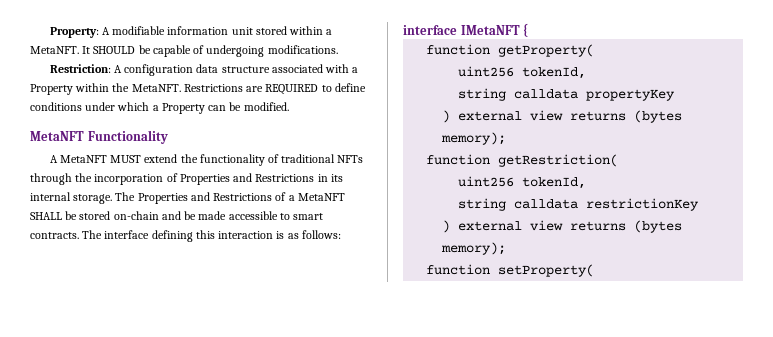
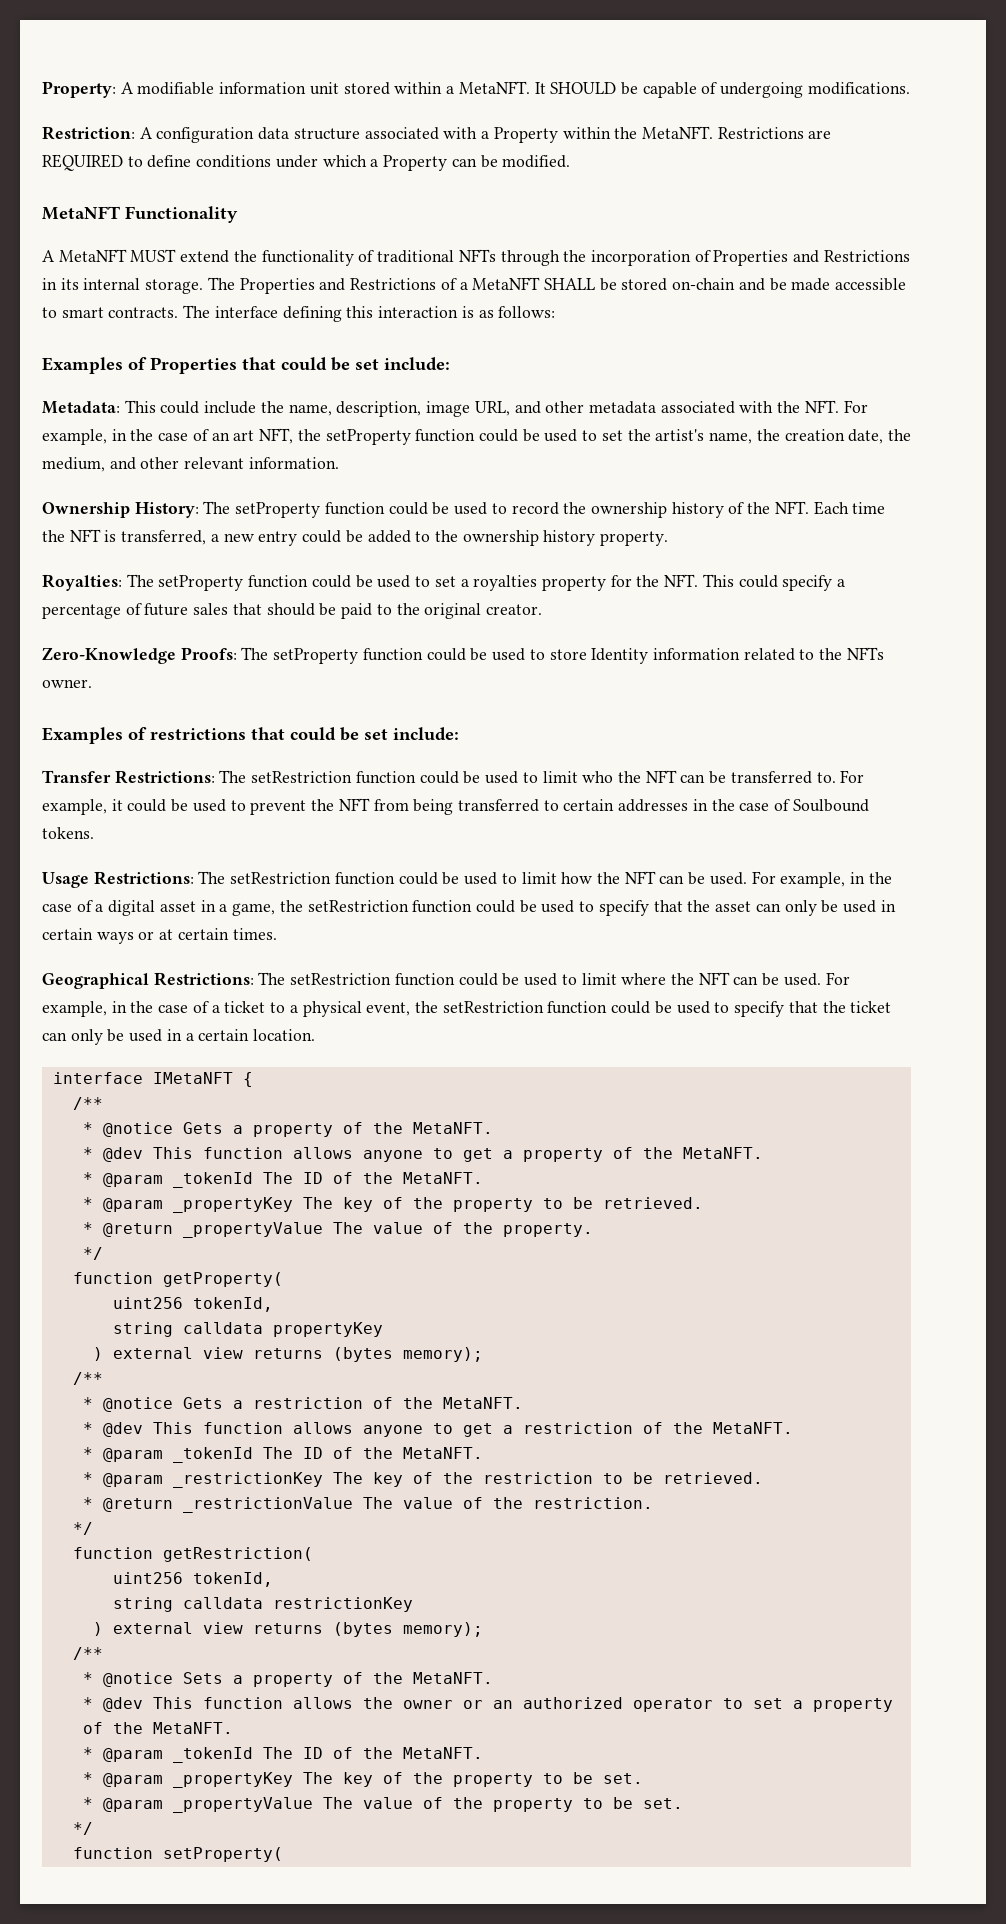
+ Examples of Properties that could be set include:
+ Metadata: This could include the name, description, image URL, and other metadata associated with the NFT. For example, in the case of an art NFT, the setProperty function could be used to set the artist's name, the creation date, the medium, and other relevant information.
+ Ownership History: The setProperty function could be used to record the ownership history of the NFT. Each time the NFT is transferred, a new entry could be added to the ownership history property.
+ Royalties: The setProperty function could be used to set a royalties property for the NFT. This could specify a percentage of future sales that should be paid to the original creator.
+ Zero-Knowledge Proofs: The setProperty function could be used to store Identity information related to the NFTs owner.
+ Examples of restrictions that could be set include:
+ Transfer Restrictions: The setRestriction function could be used to limit who the NFT can be transferred to. For example, it could be used to prevent the NFT from being transferred to certain addresses in the case of Soulbound tokens.
+ Usage Restrictions: The setRestriction function could be used to limit how the NFT can be used. For example, in the case of a digital asset in a game, the setRestriction function could be used to specify that the asset can only be used in certain ways or at certain times.
+ Geographical Restrictions: The setRestriction function could be used to limit where the NFT can be used. For example, in the case of a ticket to a physical event, the setRestriction function could be used to specify that the ticket can only be used in a certain location.
  interface IMetaNFT {
+ /**
+ * @notice Gets a property of the MetaNFT.
+ * @dev This function allows anyone to get a property of the MetaNFT.
+ * @param _tokenId The ID of the MetaNFT.
+ * @param _propertyKey The key of the property to be retrieved.
+ * @return _propertyValue The value of the property.
+ */
  string calldata propertyKey
  ) external view returns (bytes memory);
+ /**
+ * @notice Gets a restriction of the MetaNFT.
+ * @dev This function allows anyone to get a restriction of the MetaNFT.
+ * @param _tokenId The ID of the MetaNFT.
+ * @param _restrictionKey The key of the restriction to be retrieved.
+ * @return _restrictionValue The value of the restriction.
+ */
  string calldata restrictionKey
  ) external view returns (bytes memory);
+ /**
+ * @notice Sets a property of the MetaNFT.
+ * @dev This function allows the owner or an authorized operator to set a property of the MetaNFT.
+ * @param _tokenId The ID of the MetaNFT.
+ * @param _propertyKey The key of the property to be set.
+ * @param _propertyValue The value of the property to be set.
+ */

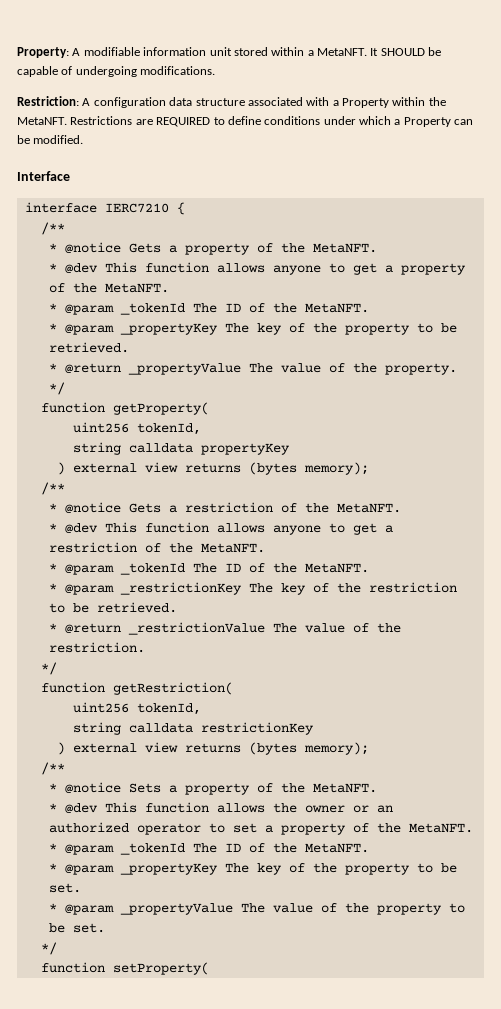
- MetaNFT Functionality
- A MetaNFT MUST extend the functionality of traditional NFTs through the incorporation of Properties and Restrictions in its internal storage. The Properties and Restrictions of a MetaNFT SHALL be stored on-chain and be made accessible to smart contracts. The interface defining this interaction is as follows:
- Examples of Properties that could be set include:
- Metadata: This could include the name, description, image URL, and other metadata associated with the NFT. For example, in the case of an art NFT, the setProperty function could be used to set the artist's name, the creation date, the medium, and other relevant information.
- Ownership History: The setProperty function could be used to record the ownership history of the NFT. Each time the NFT is transferred, a new entry could be added to the ownership history property.
- Royalties: The setProperty function could be used to set a royalties property for the NFT. This could specify a percentage of future sales that should be paid to the original creator.
- Zero-Knowledge Proofs: The setProperty function could be used to store Identity information related to the NFTs owner.
- Examples of restrictions that could be set include:
- Transfer Restrictions: The setRestriction function could be used to limit who the NFT can be transferred to. For example, it could be used to prevent the NFT from being transferred to certain addresses in the case of Soulbound tokens.
- Usage Restrictions: The setRestriction function could be used to limit how the NFT can be used. For example, in the case of a digital asset in a game, the setRestriction function could be used to specify that the asset can only be used in certain ways or at certain times.
- Geographical Restrictions: The setRestriction function could be used to limit where the NFT can be used. For example, in the case of a ticket to a physical event, the setRestriction function could be used to specify that the ticket can only be used in a certain location.
- interface IMetaNFT {
+ Interface
+ interface IERC7210 {

